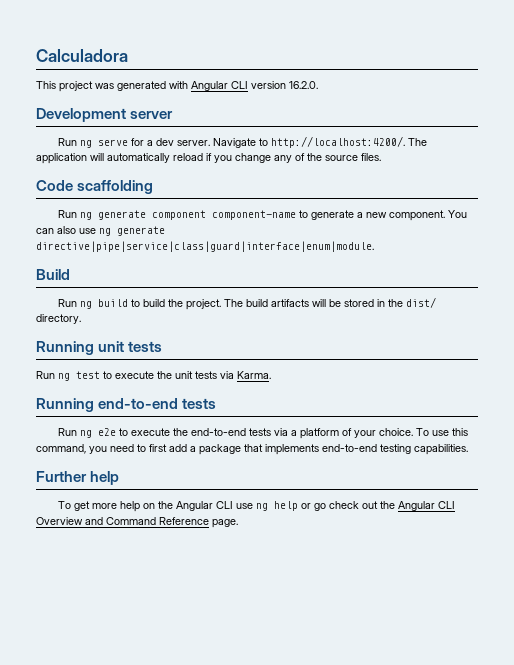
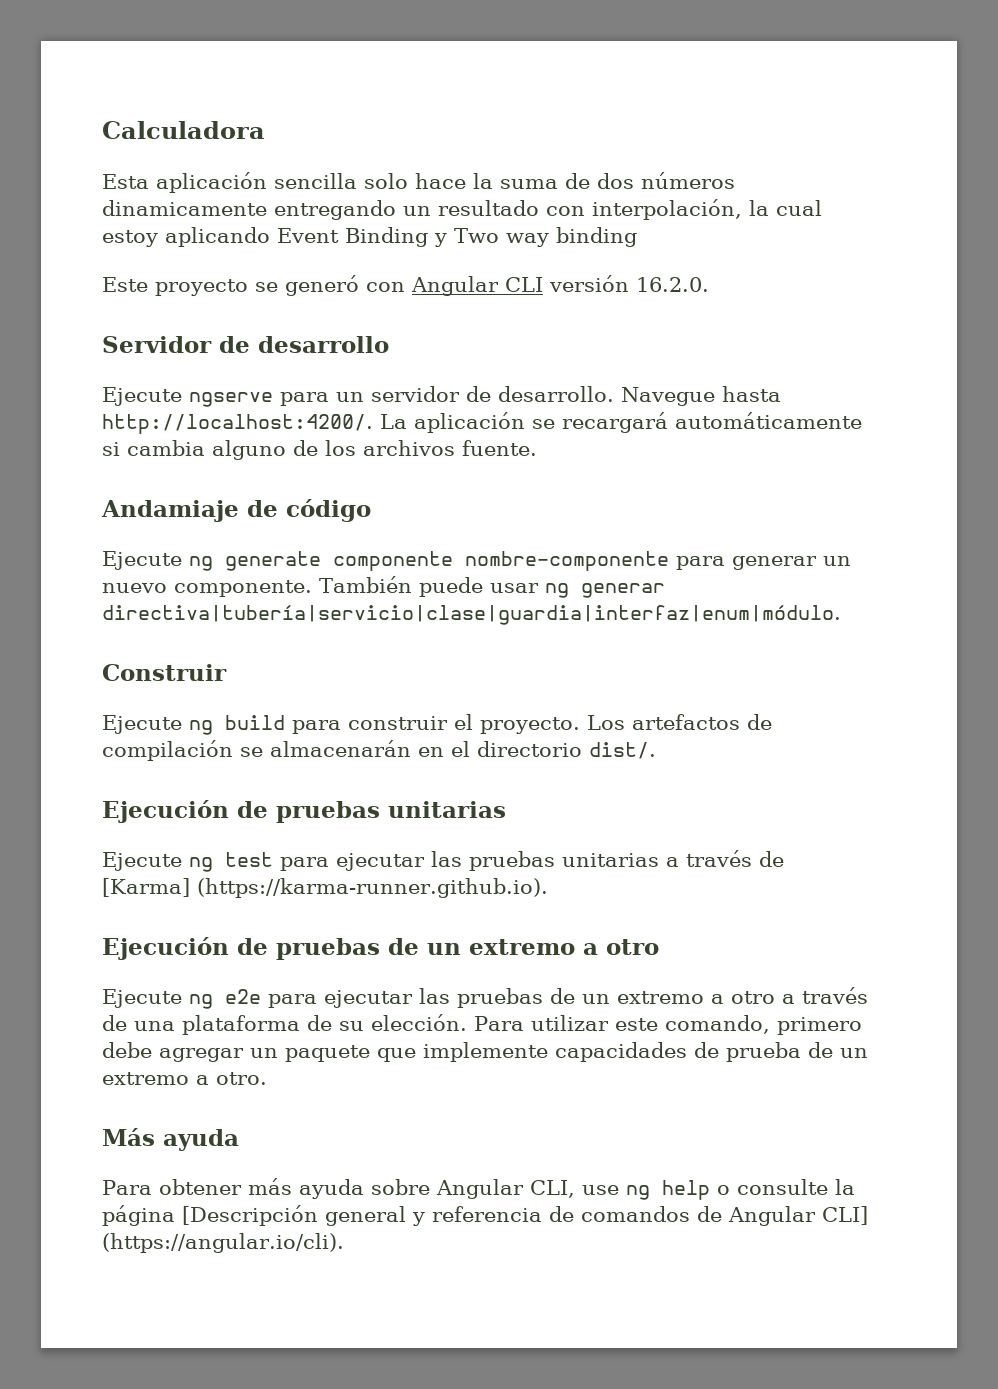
- This project was generated with Angular CLI version 16.2.0.
+ Esta aplicación sencilla solo hace la suma de dos números dinamicamente entregando un resultado con interpolación, la cual estoy aplicando Event Binding y Two way binding
+ Este proyecto se generó con Angular CLI versión 16.2.0.
- Development server
- Run ng serve for a dev server. Navigate to http://localhost:4200/. The application will automatically reload if you change any of the source files.
- Code scaffolding
- Run ng generate component component-name to generate a new component. You can also use ng generate directive|pipe|service|class|guard|interface|enum|module.
- Build
- Run ng build to build the project. The build artifacts will be stored in the dist/ directory.
- Running unit tests
- Run ng test to execute the unit tests via Karma.
- Running end-to-end tests
- Run ng e2e to execute the end-to-end tests via a platform of your choice. To use this command, you need to first add a package that implements end-to-end testing capabilities.
- Further help
- To get more help on the Angular CLI use ng help or go check out the Angular CLI Overview and Command Reference page.
+ Servidor de desarrollo
+ Ejecute ngserve para un servidor de desarrollo. Navegue hasta http://localhost:4200/. La aplicación se recargará automáticamente si cambia alguno de los archivos fuente.
+ Andamiaje de código
+ Ejecute ng generate componente nombre-componente para generar un nuevo componente. También puede usar ng generar directiva|tubería|servicio|clase|guardia|interfaz|enum|módulo.
+ Construir
+ Ejecute ng build para construir el proyecto. Los artefactos de compilación se almacenarán en el directorio dist/.
+ Ejecución de pruebas unitarias
+ Ejecute ng test para ejecutar las pruebas unitarias a través de [Karma] (https://karma-runner.github.io).
+ Ejecución de pruebas de un extremo a otro
+ Ejecute ng e2e para ejecutar las pruebas de un extremo a otro a través de una plataforma de su elección. Para utilizar este comando, primero debe agregar un paquete que implemente capacidades de prueba de un extremo a otro.
+ Más ayuda
+ Para obtener más ayuda sobre Angular CLI, use ng help o consulte la página [Descripción general y referencia de comandos de Angular CLI] (https://angular.io/cli).

